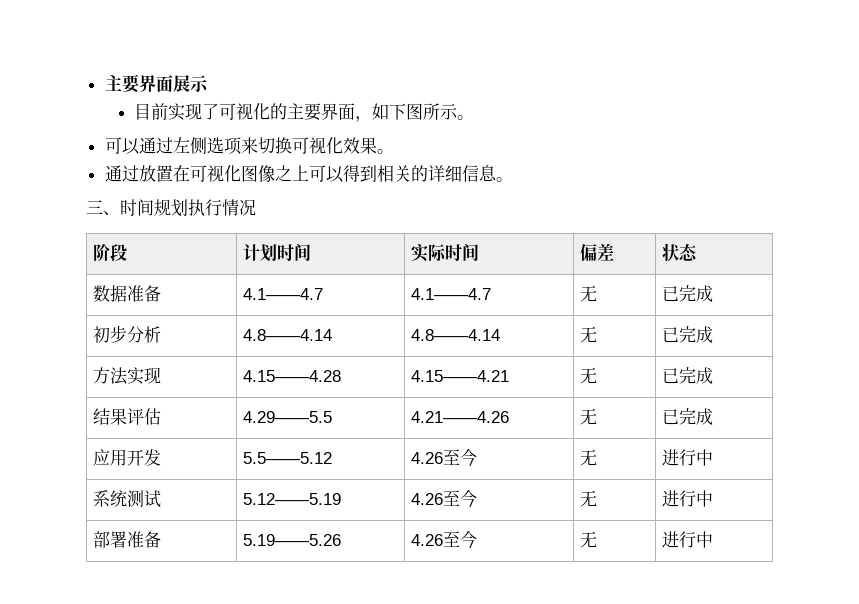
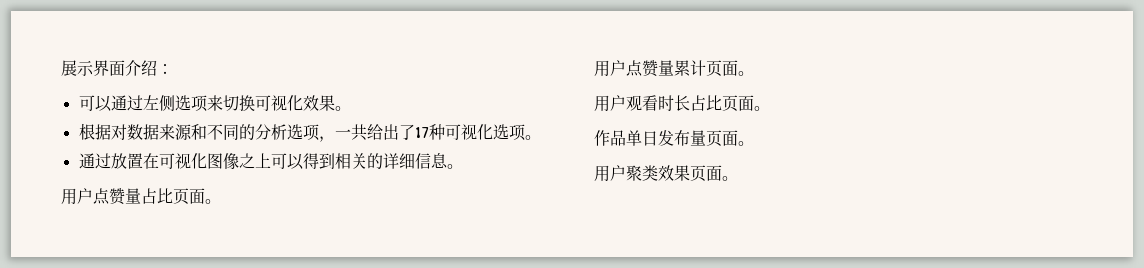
- 主要界面展示
- 目前实现了可视化的主要界面，如下图所示。
+ 展示界面介绍：
+ 根据对数据来源和不同的分析选项，一共给出了17种可视化选项。
- 三、时间规划执行情况
- 阶段 | 计划时间 | 实际时间 | 偏差 | 状态
- 数据准备 | 4.1——4.7 | 4.1——4.7 | 无 | 已完成
- 初步分析 | 4.8——4.14 | 4.8——4.14 | 无 | 已完成
- 方法实现 | 4.15——4.28 | 4.15——4.21 | 无 | 已完成
- 结果评估 | 4.29——5.5 | 4.21——4.26 | 无 | 已完成
- 应用开发 | 5.5——5.12 | 4.26至今 | 无 | 进行中
- 系统测试 | 5.12——5.19 | 4.26至今 | 无 | 进行中
- 部署准备 | 5.19——5.26 | 4.26至今 | 无 | 进行中
+ 用户点赞量占比页面。
+ 用户点赞量累计页面。
+ 用户观看时长占比页面。
+ 作品单日发布量页面。
+ 用户聚类效果页面。

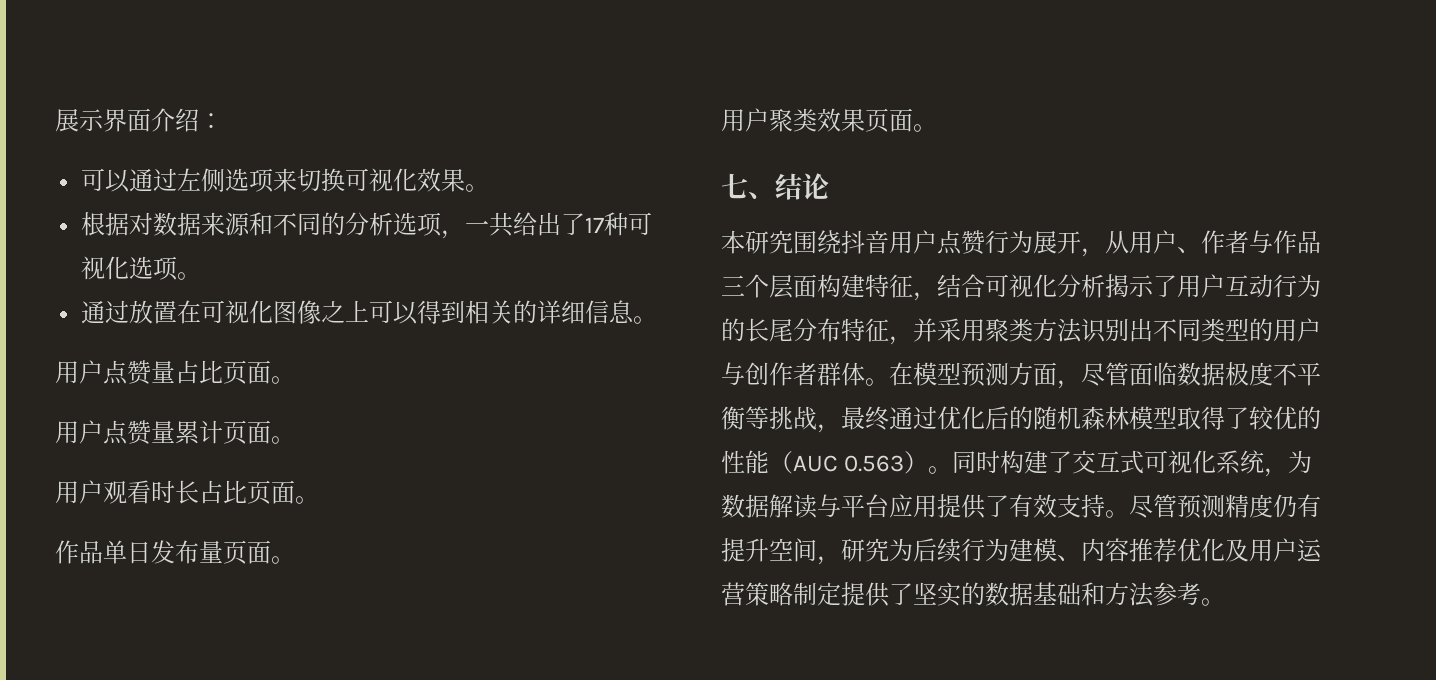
+ 七、结论
+ 本研究围绕抖音用户点赞行为展开，从用户、作者与作品三个层面构建特征，结合可视化分析揭示了用户互动行为的长尾分布特征，并采用聚类方法识别出不同类型的用户与创作者群体。在模型预测方面，尽管面临数据极度不平衡等挑战，最终通过优化后的随机森林模型取得了较优的性能（AUC 0.563）。同时构建了交互式可视化系统，为数据解读与平台应用提供了有效支持。尽管预测精度仍有提升空间，研究为后续行为建模、内容推荐优化及用户运营策略制定提供了坚实的数据基础和方法参考。

